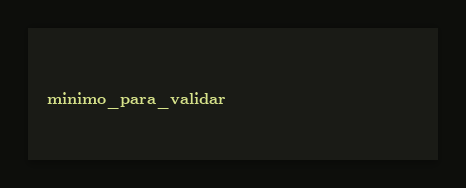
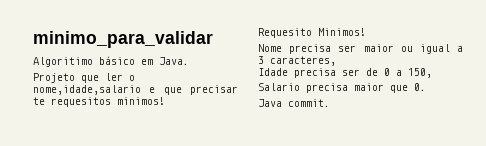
+ Algoritimo básico em Java.
+ Projeto que ler o nome,idade,salario e que precisar te requesitos minimos!
+ Requesito Minimos!
+ Nome precisa ser maior ou igual a 3 caracteres,
+ Idade precisa ser de 0 a 150,
+ Salario precisa maior que 0.
+ Java commit.

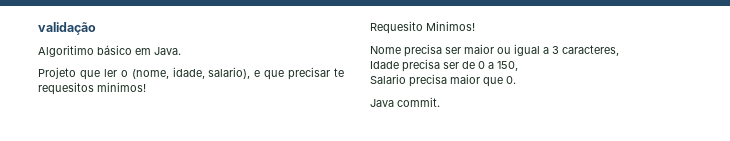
- minimo_para_validar
+ validação
- Projeto que ler o nome,idade,salario e que precisar te requesitos minimos!
+ Projeto que ler o (nome, idade, salario), e que precisar te requesitos minimos!

